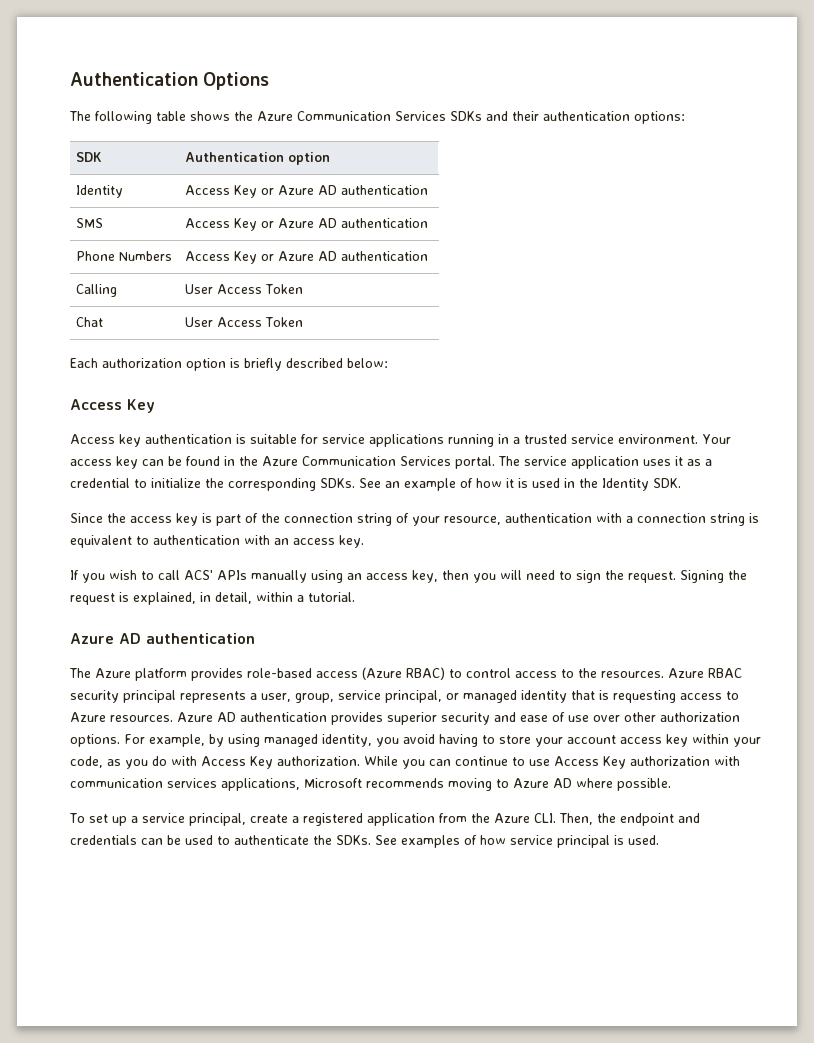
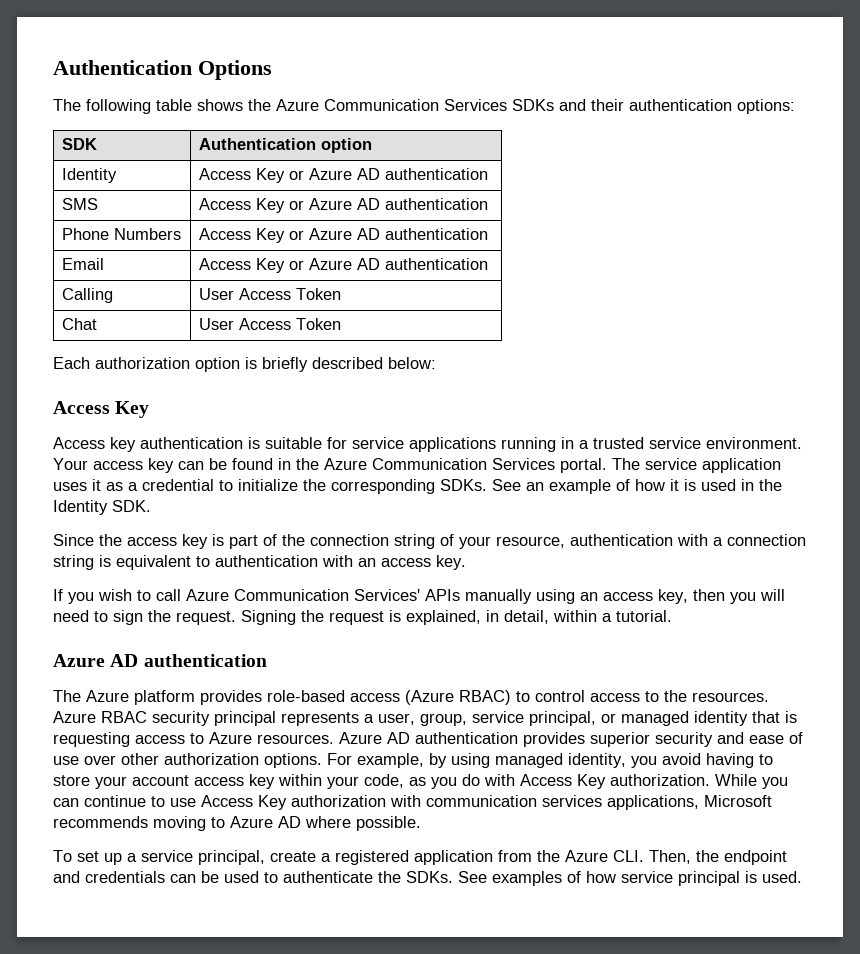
+ Email | Access Key or Azure AD authentication
- If you wish to call ACS' APIs manually using an access key, then you will need to sign the request.
+ If you wish to call Azure Communication Services' APIs manually using an access key, then you will need to sign the request.

